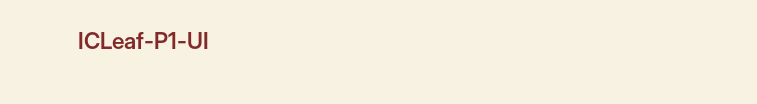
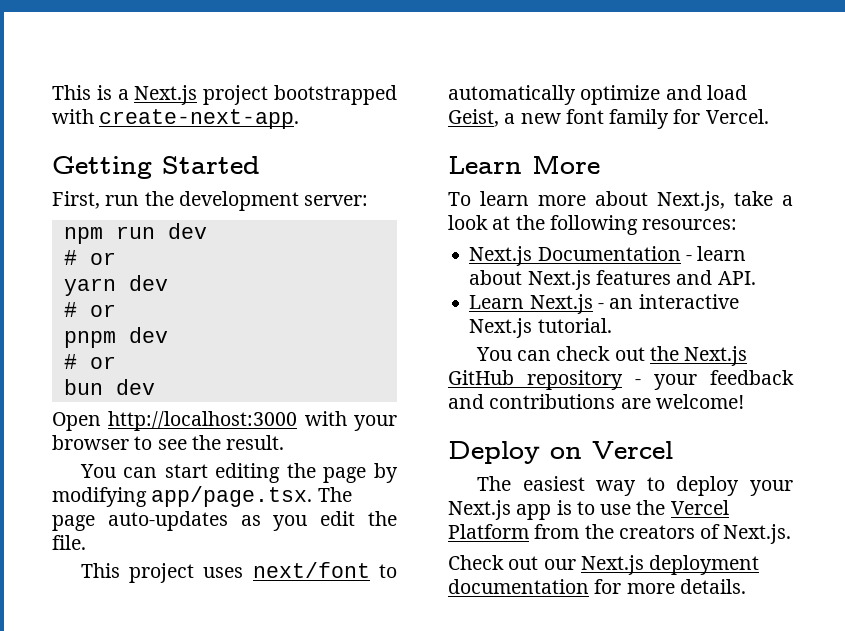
- ICLeaf-P1-UI
+ This is a Next.js project bootstrapped with create-next-app.
+ Getting Started
+ First, run the development server:
+ npm run dev
+ # or
+ yarn dev
+ # or
+ pnpm dev
+ # or
+ bun dev
+ Open http://localhost:3000 with your browser to see the result.
+ You can start editing the page by modifying app/page.tsx. The page auto-updates as you edit the file.
+ This project uses next/font to automatically optimize and load Geist, a new font family for Vercel.
+ Learn More
+ To learn more about Next.js, take a look at the following resources:
+ Next.js Documentation - learn about Next.js features and API.
+ Learn Next.js - an interactive Next.js tutorial.
+ You can check out the Next.js GitHub repository - your feedback and contributions are welcome!
+ Deploy on Vercel
+ The easiest way to deploy your Next.js app is to use the Vercel Platform from the creators of Next.js.
+ Check out our Next.js deployment documentation for more details.

